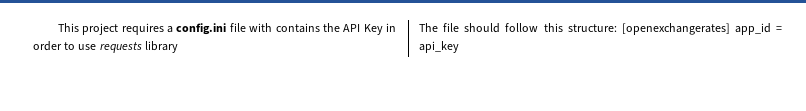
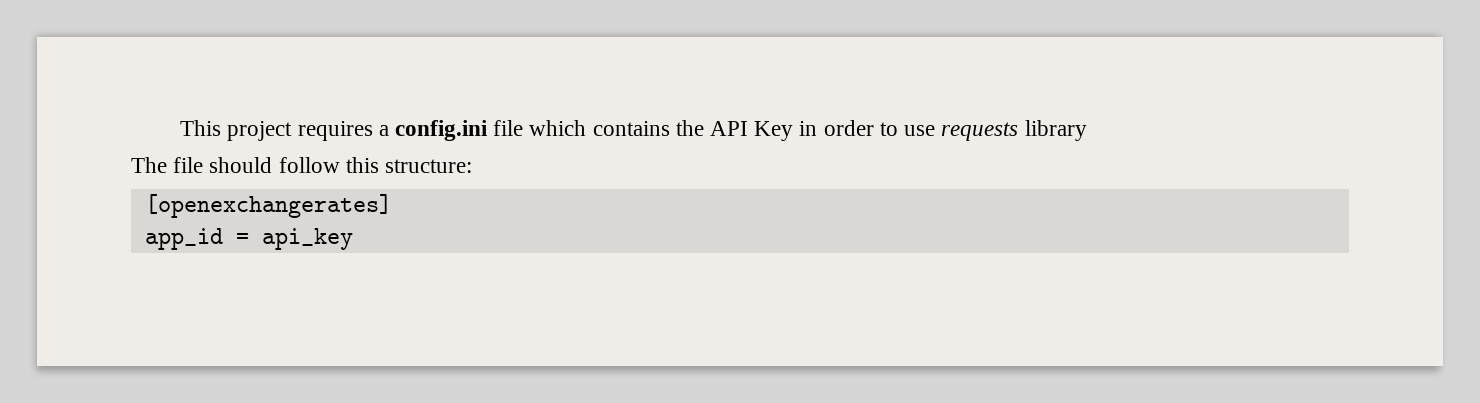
- This project requires a config.ini file with contains the API Key in order to use requests library
+ This project requires a config.ini file which contains the API Key in order to use requests library
- The file should follow this structure: [openexchangerates] app_id = api_key
+ The file should follow this structure:
+ [openexchangerates]
+ app_id = api_key

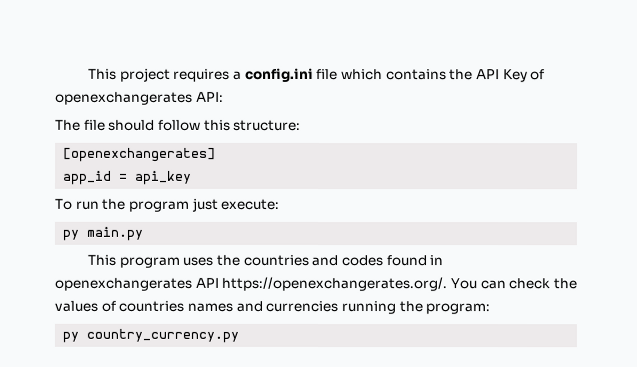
- This project requires a config.ini file which contains the API Key in order to use requests library
+ This project requires a config.ini file which contains the API Key of openexchangerates API:
+ To run the program just execute:
+ py main.py
+ This program uses the countries and codes found in openexchangerates API https://openexchangerates.org/. You can check the values of countries names and currencies running the program:
+ py country_currency.py

